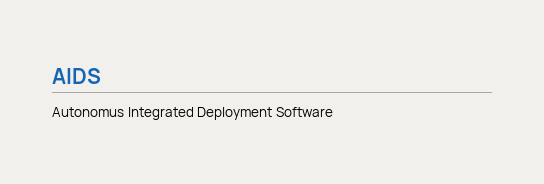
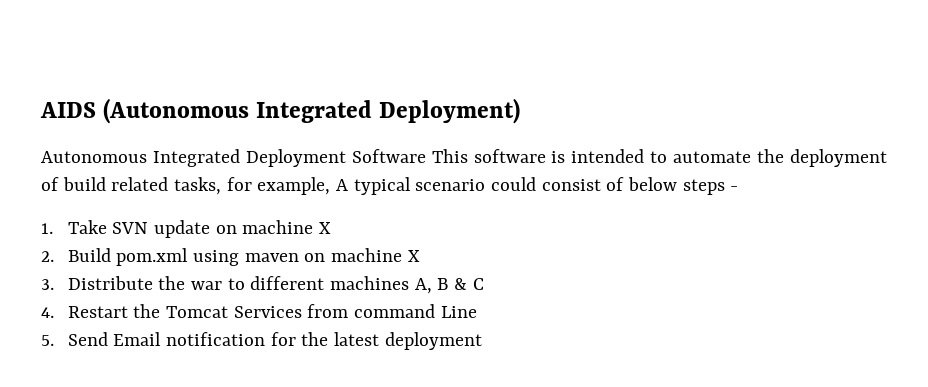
- AIDS
- Autonomus Integrated Deployment Software
+ AIDS (Autonomous Integrated Deployment)
+ Autonomous Integrated Deployment Software This software is intended to automate the deployment of build related tasks, for example, A typical scenario could consist of below steps -
+ 1. Take SVN update on machine X
+ 2. Build pom.xml using maven on machine X
+ 3. Distribute the war to different machines A, B & C
+ 4. Restart the Tomcat Services from command Line
+ 5. Send Email notification for the latest deployment

